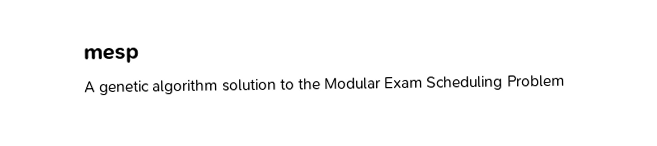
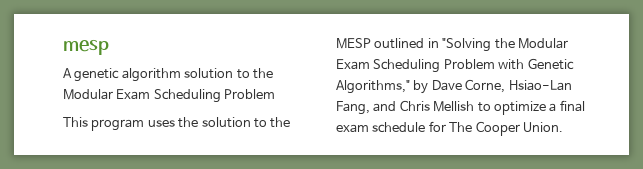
+ This program uses the solution to the MESP outlined in "Solving the Modular Exam Scheduling Problem with Genetic Algorithms," by Dave Corne, Hsiao-Lan Fang, and Chris Mellish to optimize a final exam schedule for The Cooper Union.

